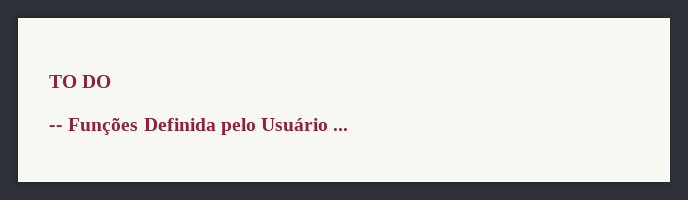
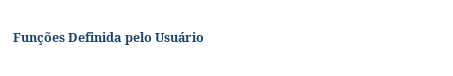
- TO DO
- -- Funções Definida pelo Usuário ...
+ Funções Definida pelo Usuário

